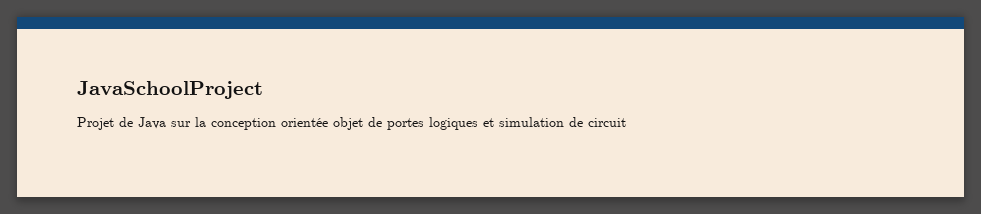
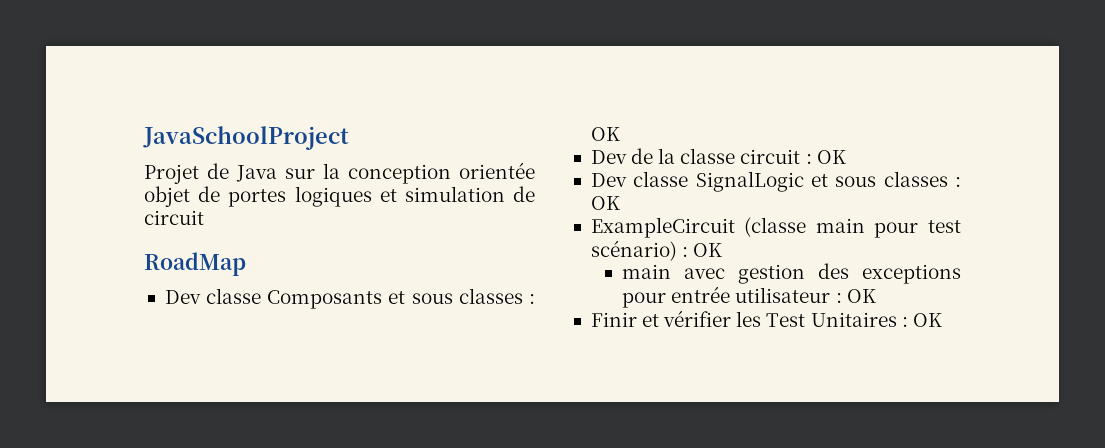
+ RoadMap
+ Dev classe Composants et sous classes : OK
+ Dev de la classe circuit : OK
+ Dev classe SignalLogic et sous classes : OK
+ ExampleCircuit (classe main pour test scénario) : OK
+ main avec gestion des exceptions pour entrée utilisateur : OK
+ Finir et vérifier les Test Unitaires : OK

